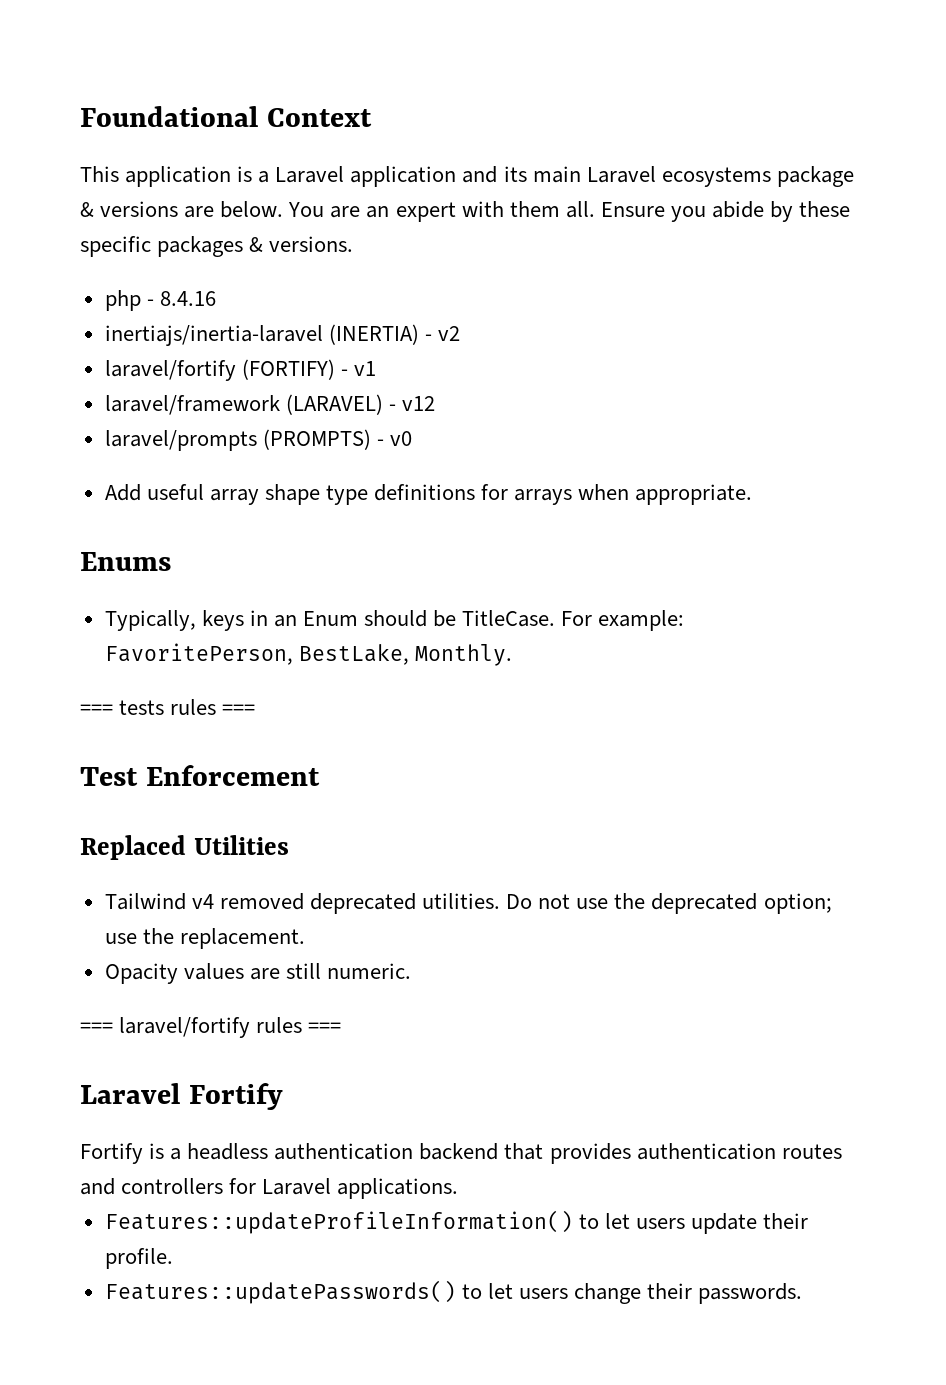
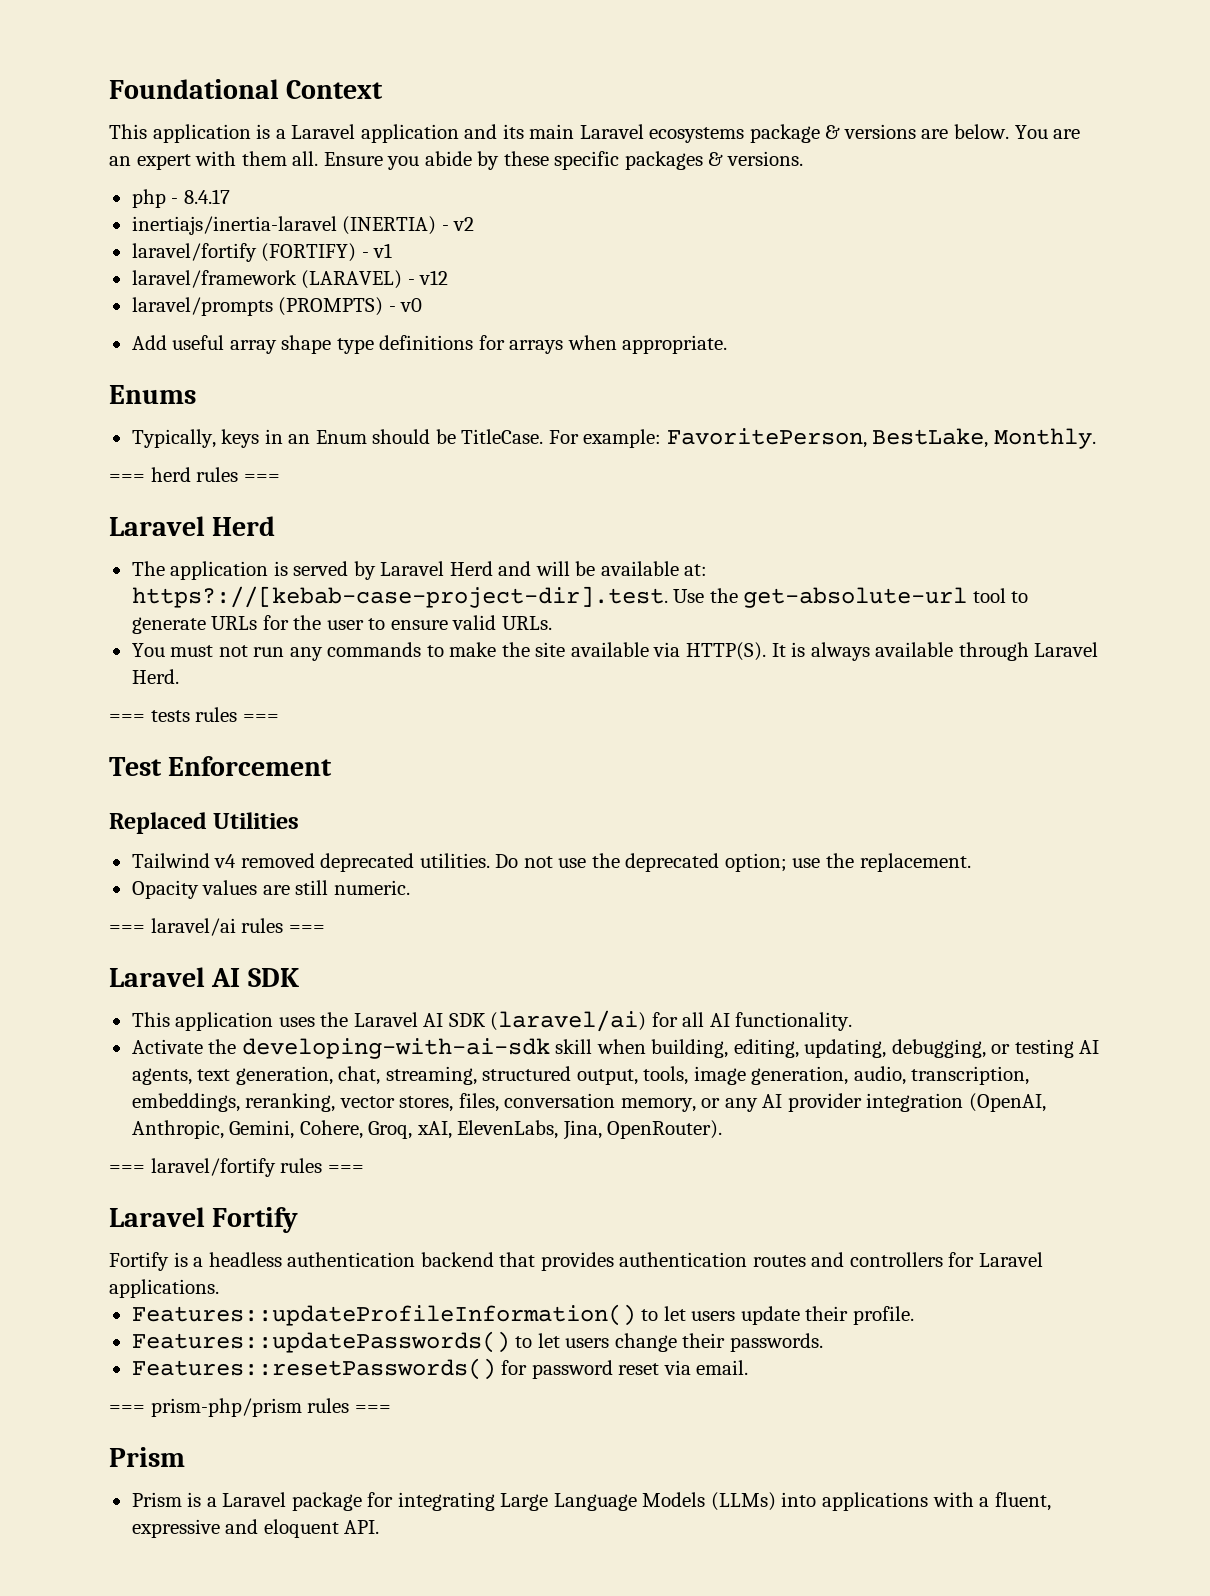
- php - 8.4.16
+ php - 8.4.17
+ === herd rules ===
+ Laravel Herd
+ The application is served by Laravel Herd and will be available at: https?://[kebab-case-project-dir].test. Use the get-absolute-url tool to generate URLs for the user to ensure valid URLs.
+ You must not run any commands to make the site available via HTTP(S). It is always available through Laravel Herd.
+ === laravel/ai rules ===
+ Laravel AI SDK
+ This application uses the Laravel AI SDK (laravel/ai) for all AI functionality.
+ Activate the developing-with-ai-sdk skill when building, editing, updating, debugging, or testing AI agents, text generation, chat, streaming, structured output, tools, image generation, audio, transcription, embeddings, reranking, vector stores, files, conversation memory, or any AI provider integration (OpenAI, Anthropic, Gemini, Cohere, Groq, xAI, ElevenLabs, Jina, OpenRouter).
+ Features::resetPasswords() for password reset via email.
+ === prism-php/prism rules ===
+ Prism
+ Prism is a Laravel package for integrating Large Language Models (LLMs) into applications with a fluent, expressive and eloquent API.

